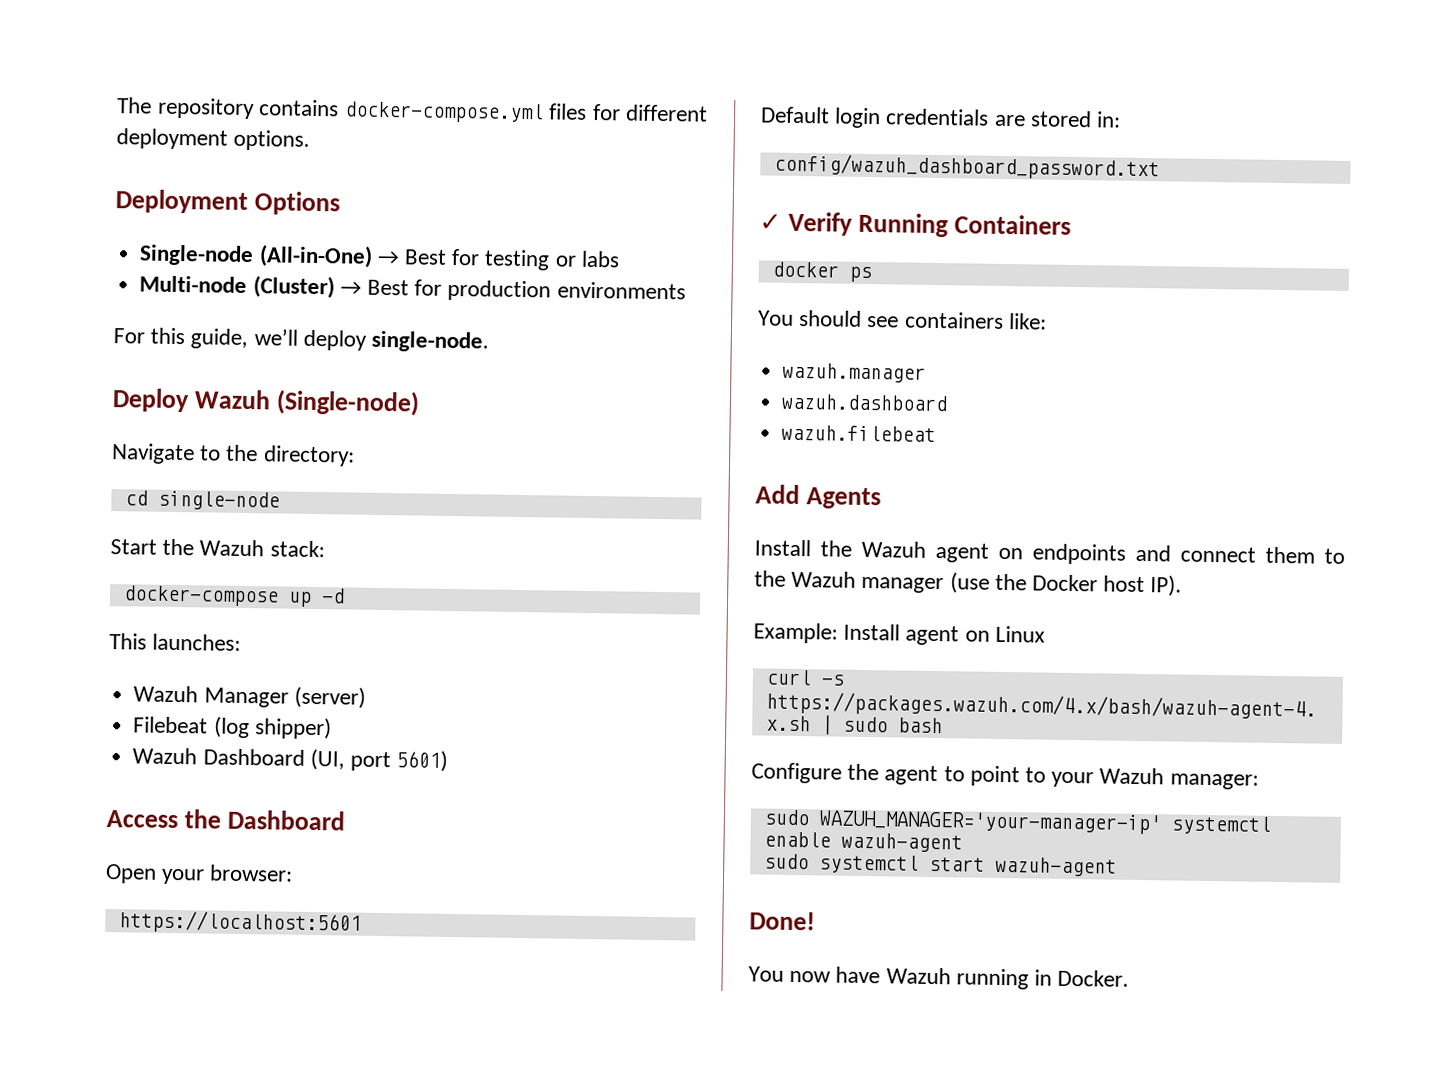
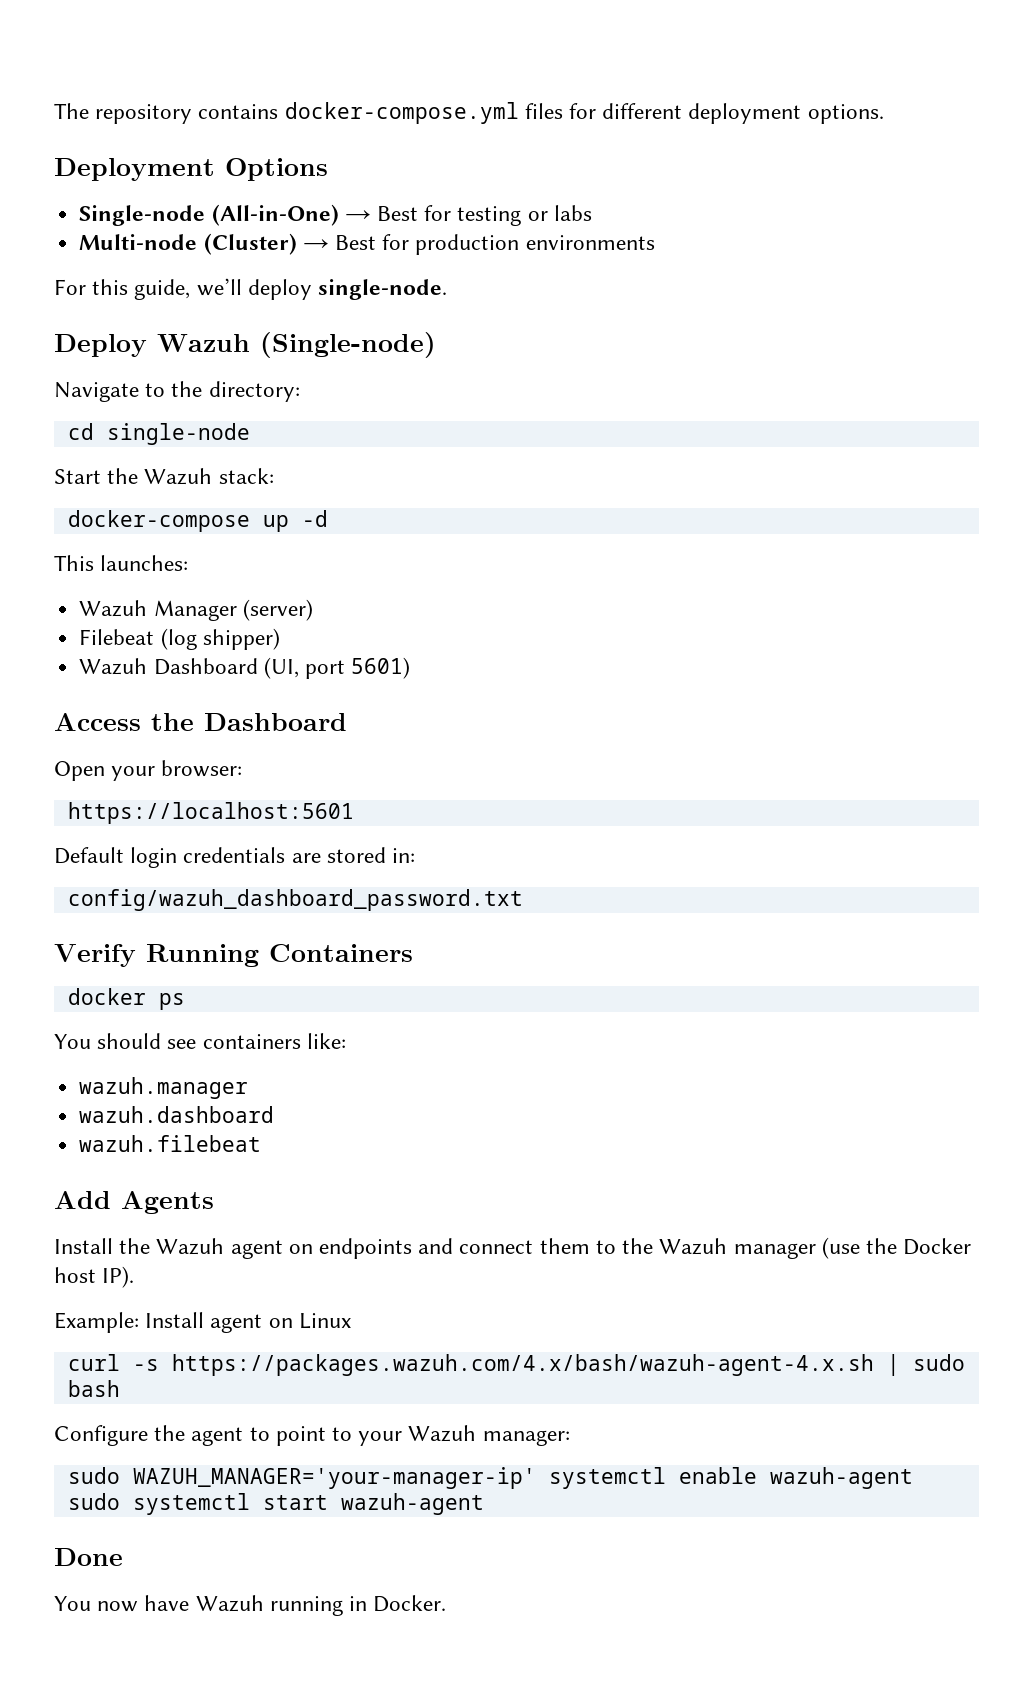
- ✓ Verify Running Containers
+ Verify Running Containers
- Done!
+ Done

